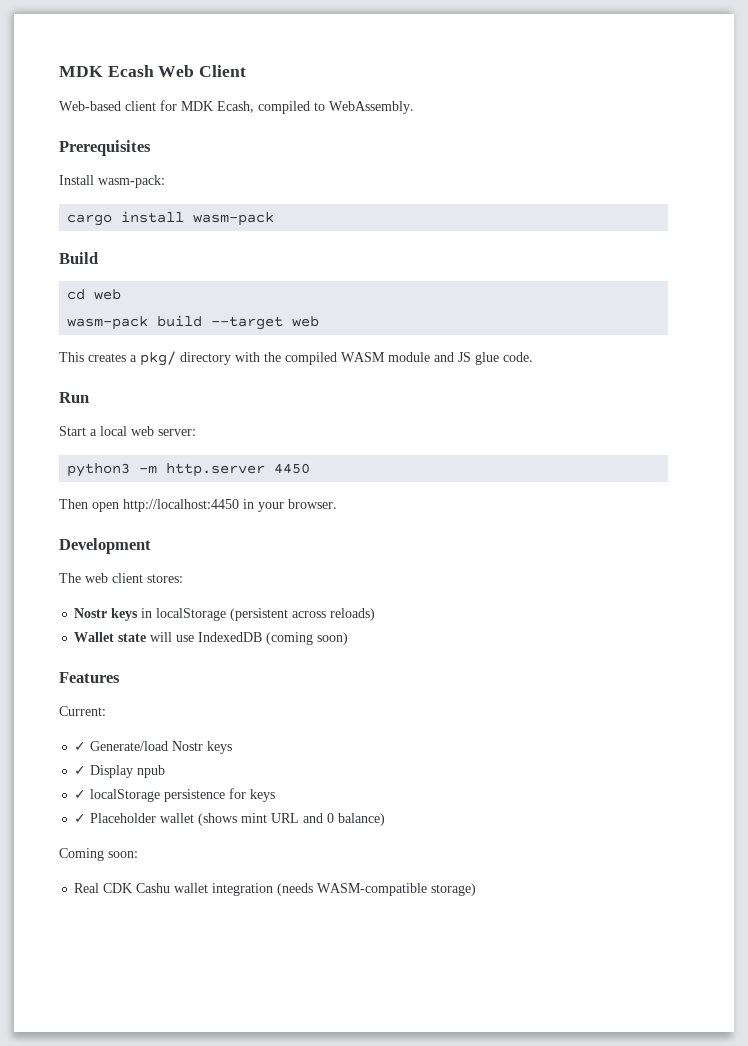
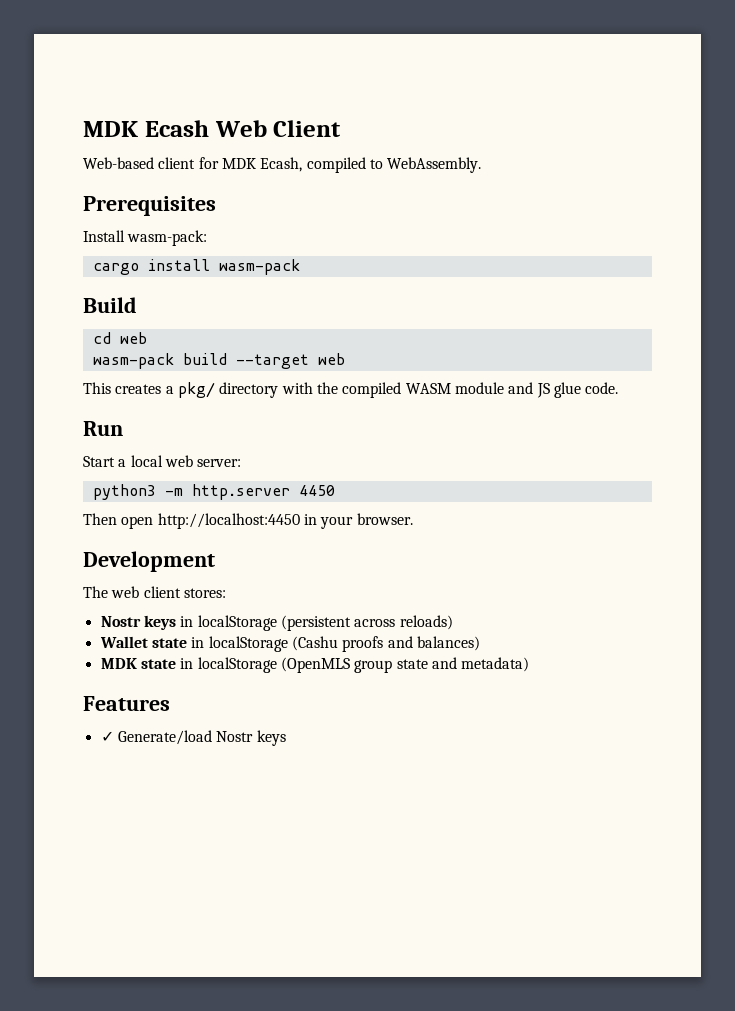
- Wallet state will use IndexedDB (coming soon)
+ Wallet state in localStorage (Cashu proofs and balances)
+ MDK state in localStorage (OpenMLS group state and metadata)
- Current:
- ✓ Display npub
- ✓ localStorage persistence for keys
- ✓ Placeholder wallet (shows mint URL and 0 balance)
- Coming soon:
- Real CDK Cashu wallet integration (needs WASM-compatible storage)

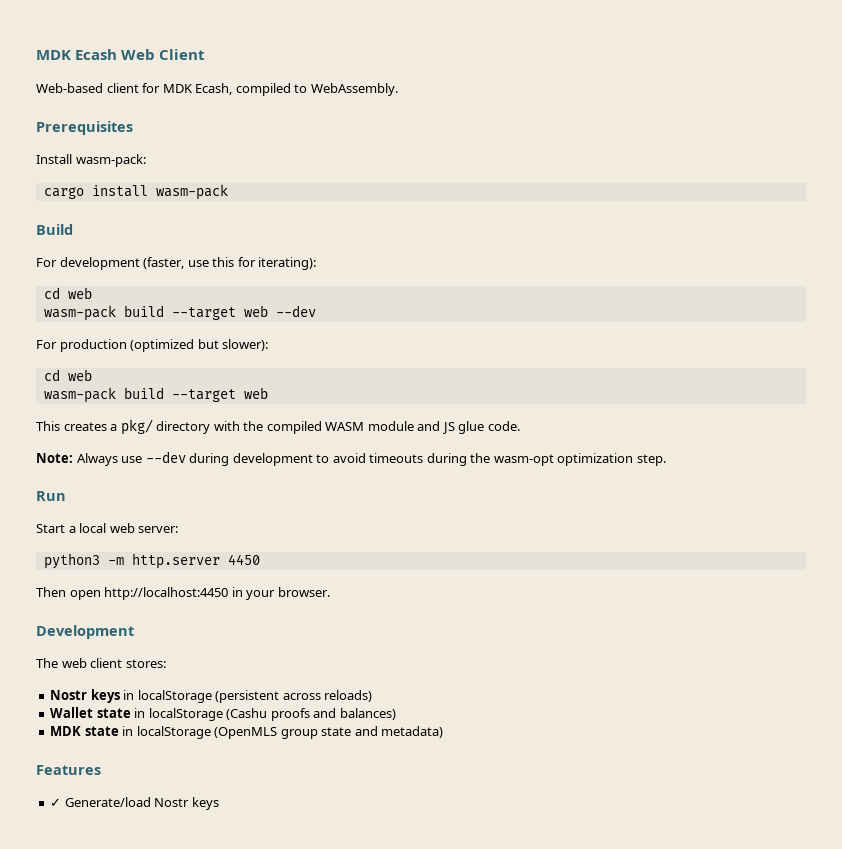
+ For development (faster, use this for iterating):
+ cd web
+ wasm-pack build --target web --dev
+ For production (optimized but slower):
+ Note: Always use --dev during development to avoid timeouts during the wasm-opt optimization step.

